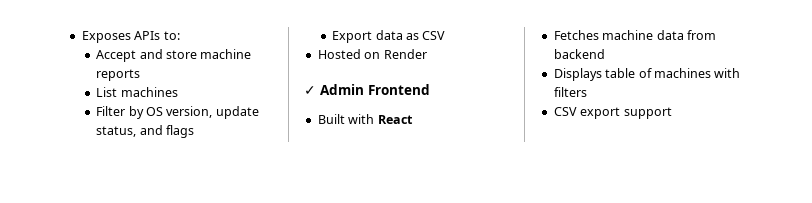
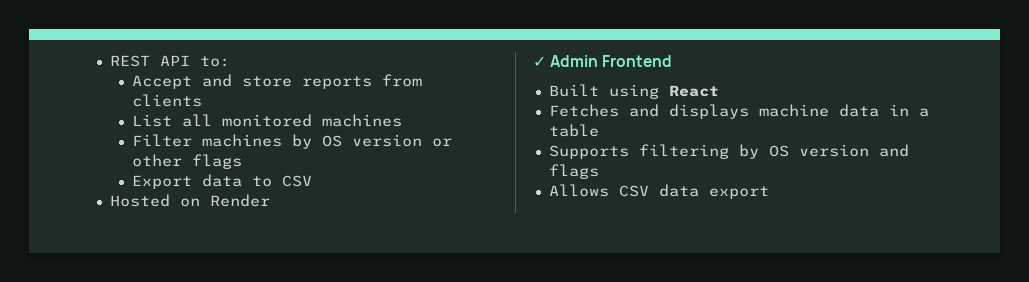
- Exposes APIs to:
+ REST API to:
- Accept and store machine reports
+ Accept and store reports from clients
- List machines
+ List all monitored machines
- Filter by OS version, update status, and flags
+ Filter machines by OS version or other flags
- Export data as CSV
+ Export data to CSV
- Built with React
+ Built using React
- Fetches machine data from backend
- Displays table of machines with filters
- CSV export support
+ Fetches and displays machine data in a table
+ Supports filtering by OS version and flags
+ Allows CSV data export

